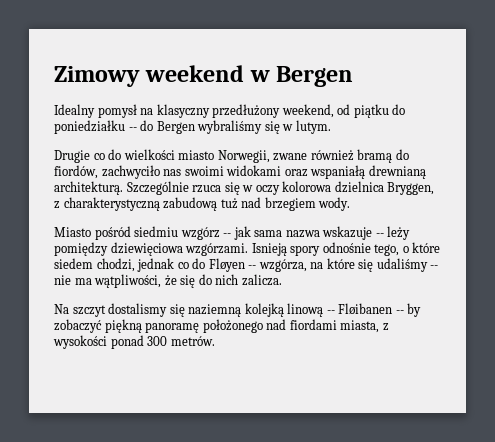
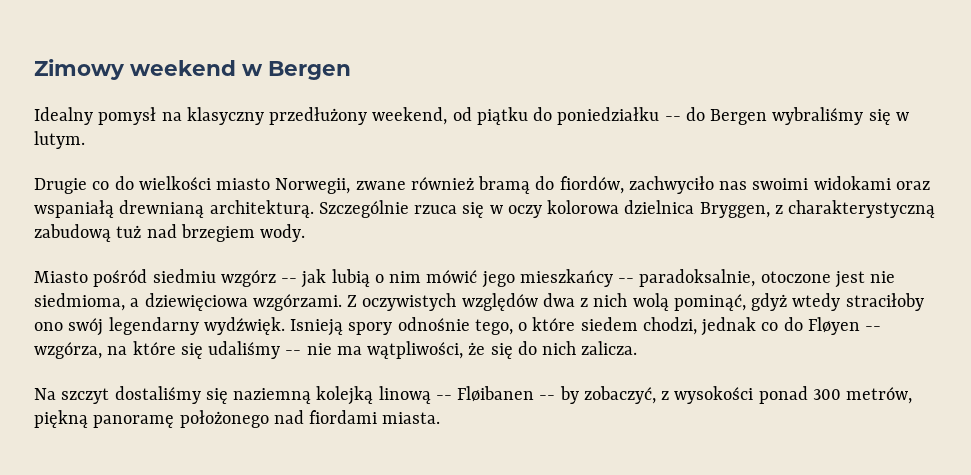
- Miasto pośród siedmiu wzgórz -- jak sama nazwa wskazuje -- leży pomiędzy dziewięciowa wzgórzami.
+ Miasto pośród siedmiu wzgórz -- jak lubią o nim mówić jego mieszkańcy -- paradoksalnie, otoczone jest nie siedmioma, a dziewięciowa wzgórzami. Z oczywistych względów dwa z nich wolą pominąć, gdyż wtedy straciłoby ono swój legendarny wydźwięk.
- Na szczyt dostalismy się naziemną kolejką linową -- Fløibanen -- by zobaczyć piękną panoramę położonego nad fiordami miasta, z wysokości ponad 300 metrów.
+ Na szczyt dostaliśmy się naziemną kolejką linową -- Fløibanen -- by zobaczyć, z wysokości ponad 300 metrów, piękną panoramę położonego nad fiordami miasta.

